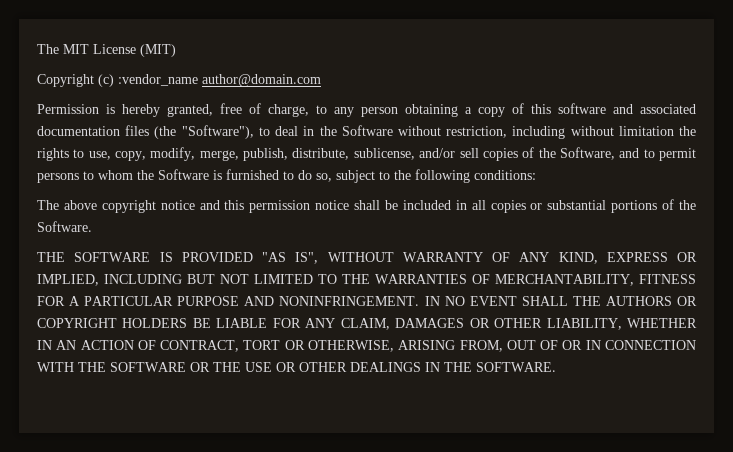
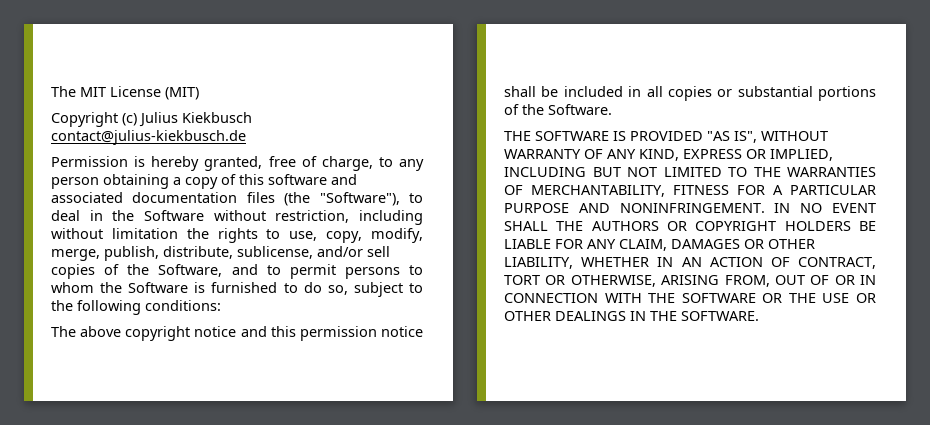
- Copyright (c) :vendor_name author@domain.com
+ Copyright (c) Julius Kiekbusch contact@julius-kiekbusch.de

